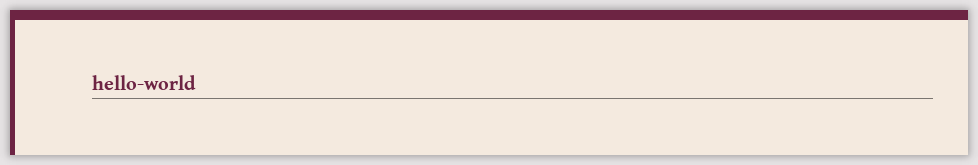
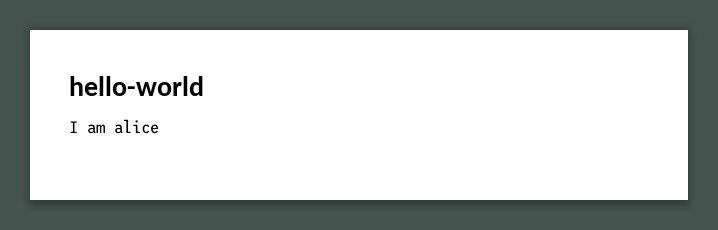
+ I am alice

